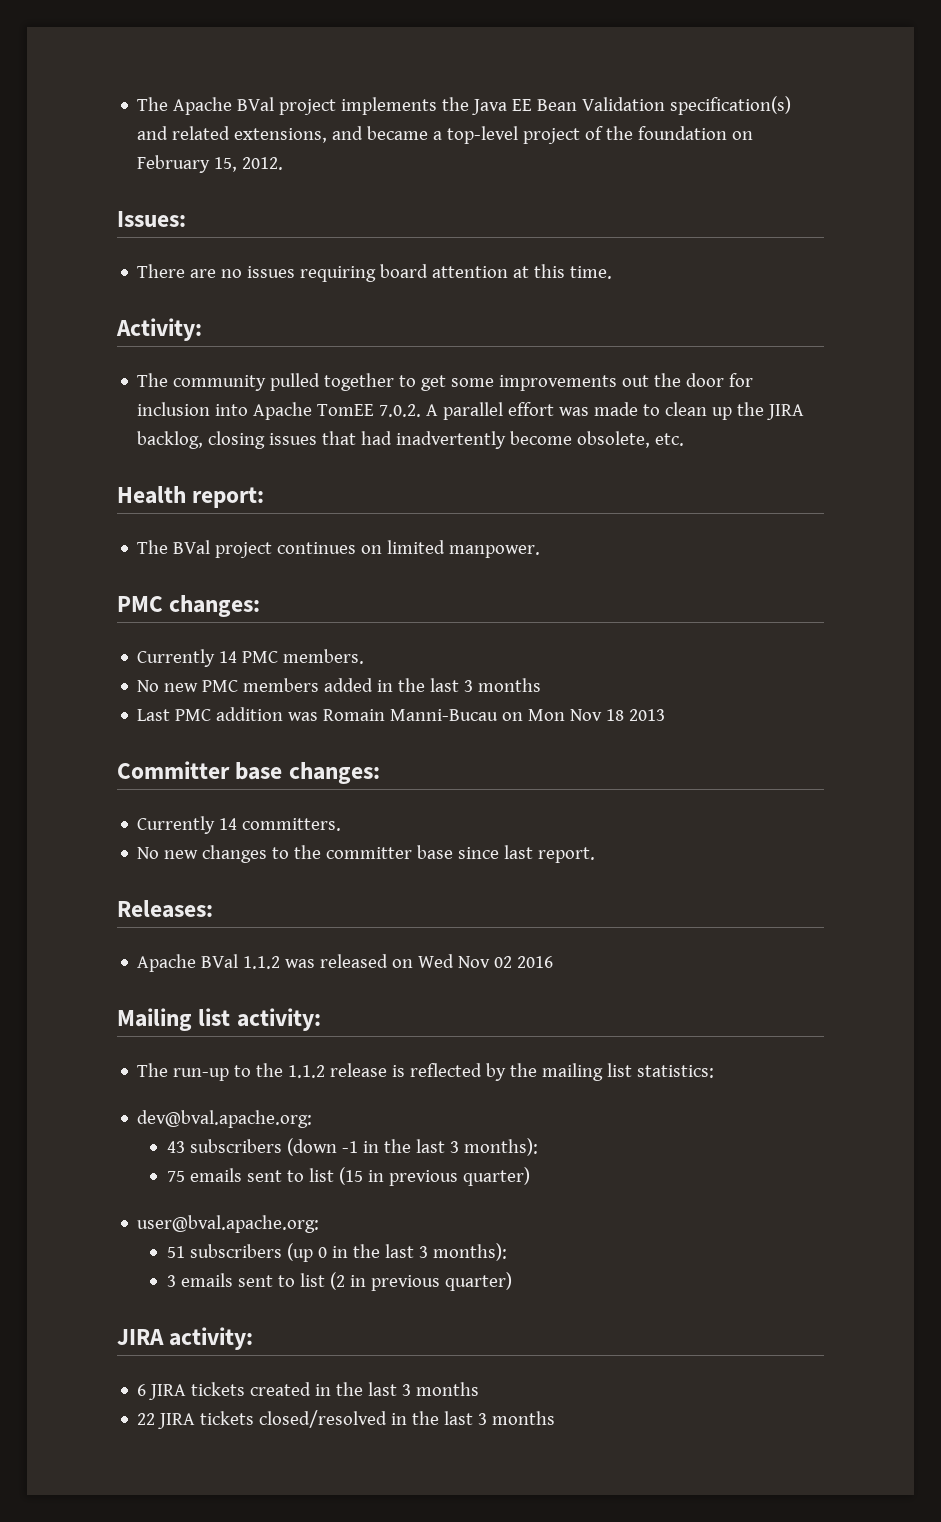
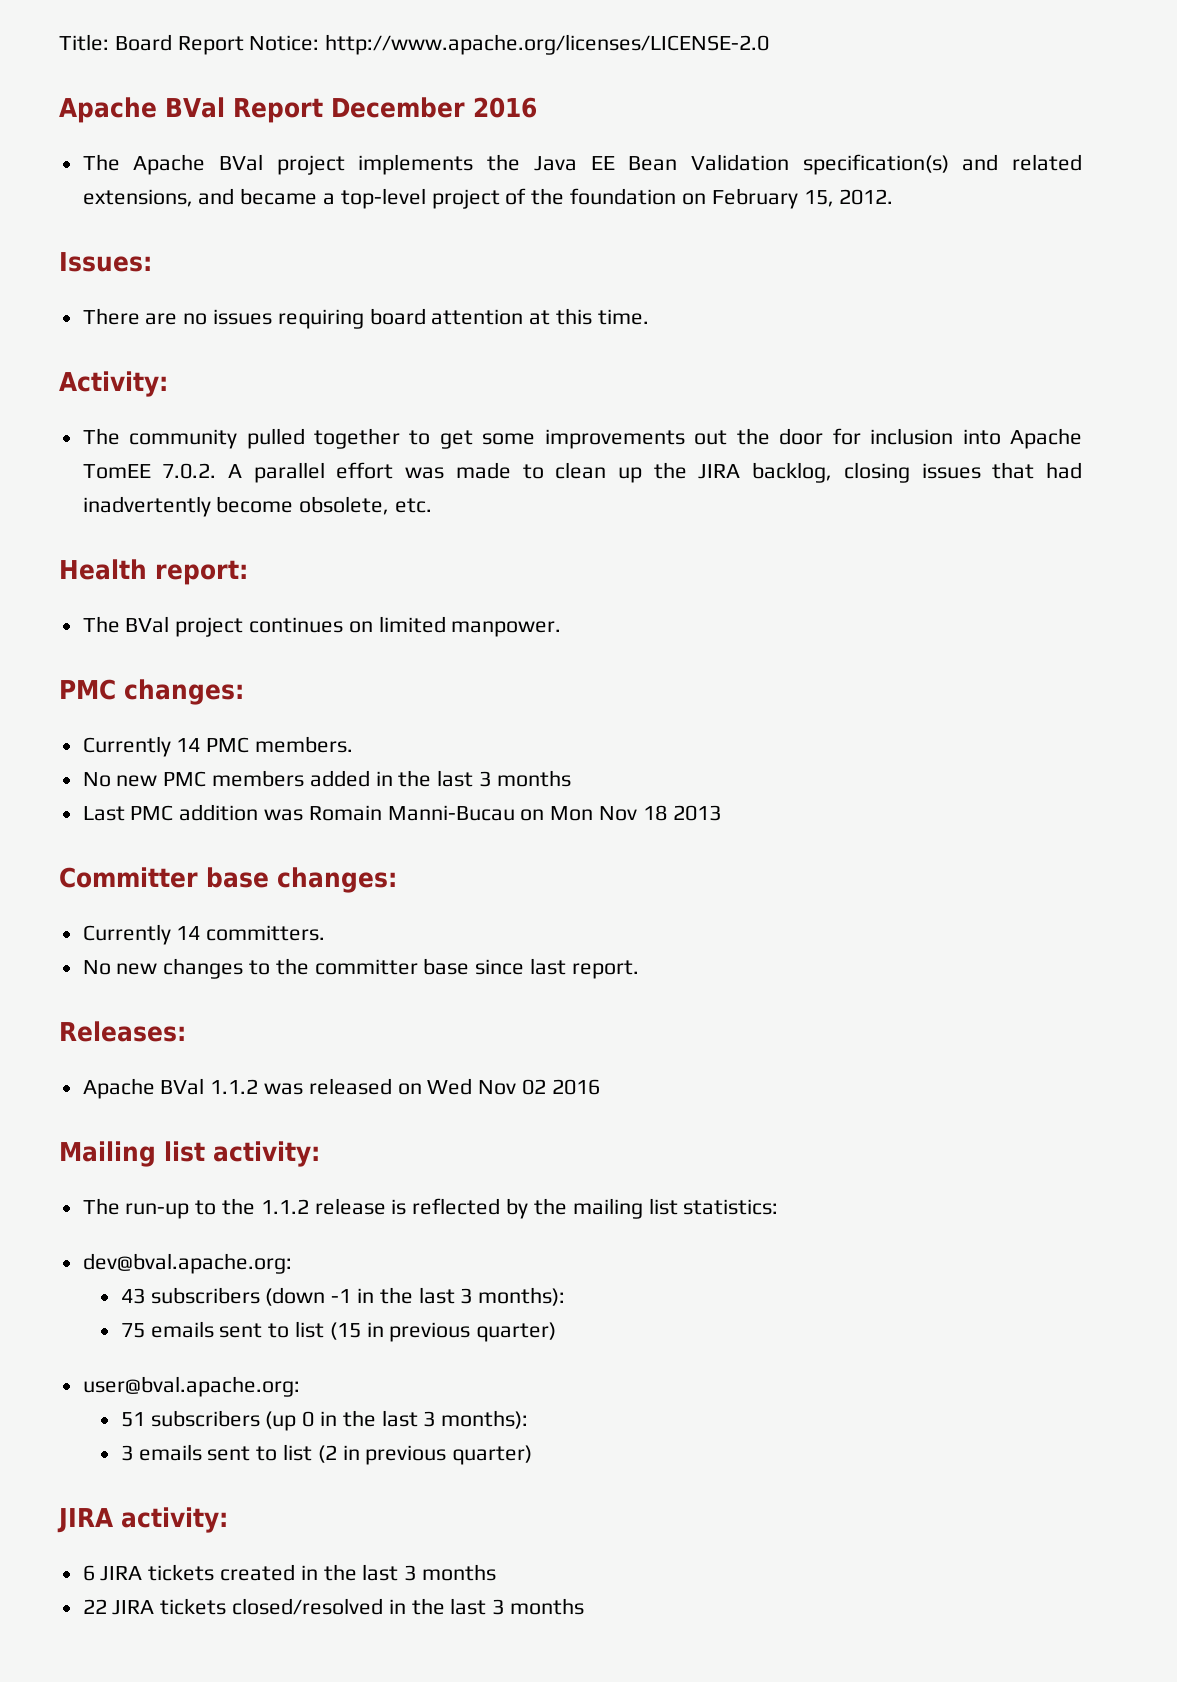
+ Title: Board Report Notice: http://www.apache.org/licenses/LICENSE-2.0
+ Apache BVal Report December 2016

